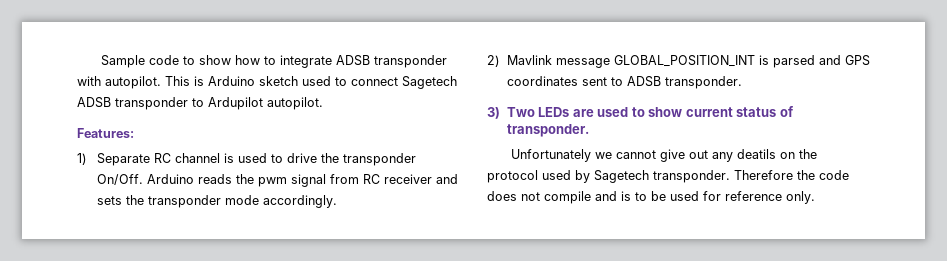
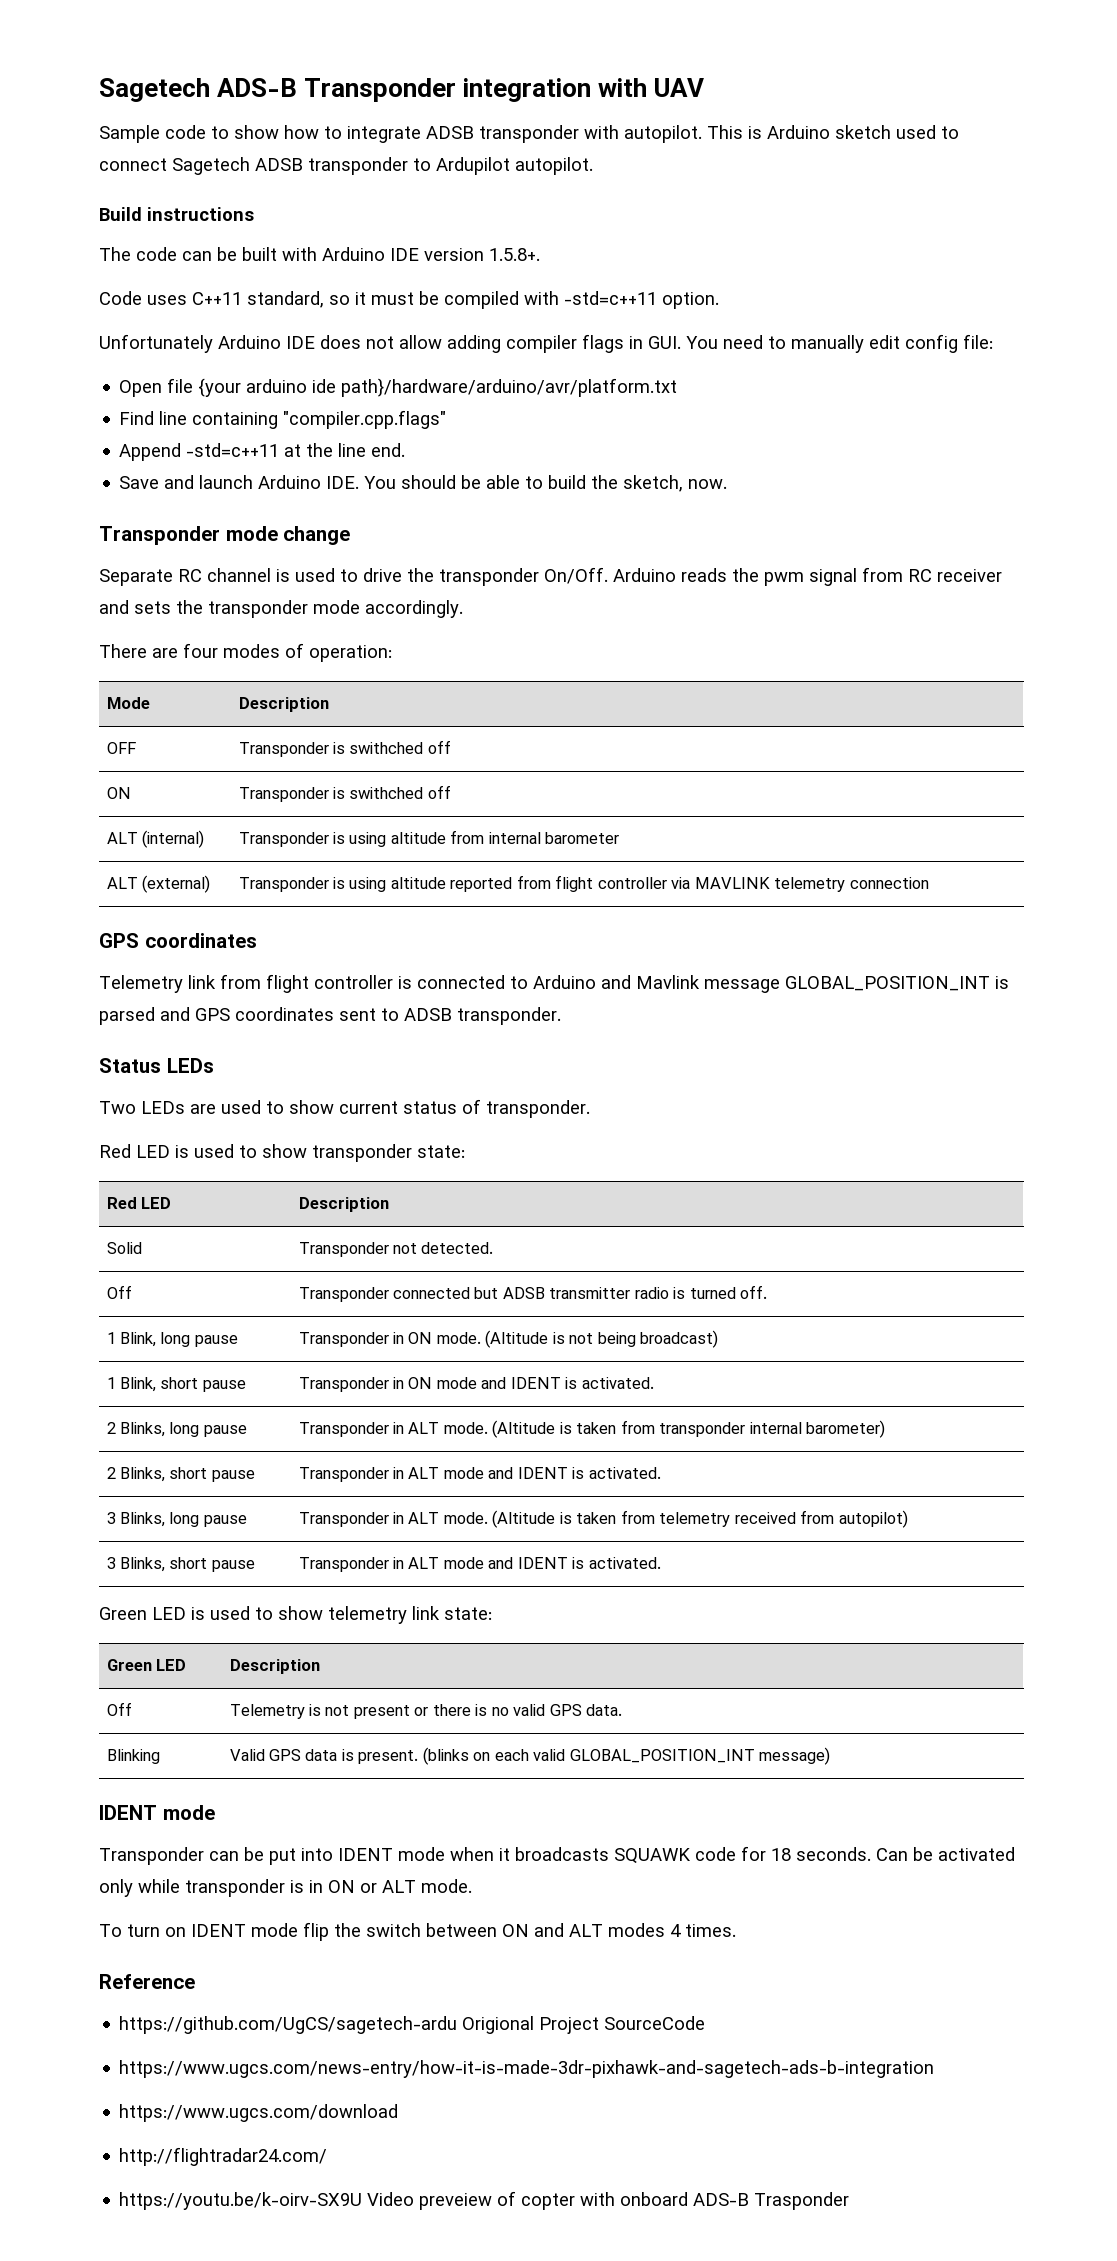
+ Sagetech ADS-B Transponder integration with UAV
- Features:
- 1) Separate RC channel is used to drive the transponder On/Off.
+ Build instructions
+ The code can be built with Arduino IDE version 1.5.8+.
+ Code uses C++11 standard, so it must be compiled with -std=c++11 option.
+ Unfortunately Arduino IDE does not allow adding compiler flags in GUI. You need to manually edit config file:
+ Open file {your arduino ide path}/hardware/arduino/avr/platform.txt
+ Find line containing "compiler.cpp.flags"
+ Append -std=c++11 at the line end.
+ Save and launch Arduino IDE. You should be able to build the sketch, now.
+ Transponder mode change
+ Separate RC channel is used to drive the transponder On/Off.
- 2) Mavlink message GLOBAL_POSITION_INT is parsed and GPS coordinates sent to ADSB transponder.
+ There are four modes of operation:
+ Mode | Description
+ OFF | Transponder is swithched off
+ ON | Transponder is swithched off
+ ALT (internal) | Transponder is using altitude from internal barometer
+ ALT (external) | Transponder is using altitude reported from flight controller via MAVLINK telemetry connection
+ GPS coordinates
+ Telemetry link from flight controller is connected to Arduino and Mavlink message GLOBAL_POSITION_INT is parsed and GPS coordinates sent to ADSB transponder.
- 3) Two LEDs are used to show current status of transponder.
+ Status LEDs
+ Two LEDs are used to show current status of transponder.
- Unfortunately we cannot give out any deatils on the protocol used by Sagetech transponder. Therefore the code does not compile and is to be used for reference only.
+ Red LED is used to show transponder state:
+ Red LED | Description
+ Solid | Transponder not detected.
+ Off | Transponder connected but ADSB transmitter radio is turned off.
+ 1 Blink, long pause | Transponder in ON mode. (Altitude is not being broadcast)
+ 1 Blink, short pause | Transponder in ON mode and IDENT is activated.
+ 2 Blinks, long pause | Transponder in ALT mode. (Altitude is taken from transponder internal barometer)
+ 2 Blinks, short pause | Transponder in ALT mode and IDENT is activated.
+ 3 Blinks, long pause | Transponder in ALT mode. (Altitude is taken from telemetry received from autopilot)
+ 3 Blinks, short pause | Transponder in ALT mode and IDENT is activated.
+ Green LED is used to show telemetry link state:
+ Green LED | Description
+ Off | Telemetry is not present or there is no valid GPS data.
+ Blinking | Valid GPS data is present. (blinks on each valid GLOBAL_POSITION_INT message)
+ IDENT mode
+ Transponder can be put into IDENT mode when it broadcasts SQUAWK code for 18 seconds. Can be activated only while transponder is in ON or ALT mode.
+ To turn on IDENT mode flip the switch between ON and ALT modes 4 times.
+ Reference
+ https://github.com/UgCS/sagetech-ardu Origional Project SourceCode
+ https://www.ugcs.com/news-entry/how-it-is-made-3dr-pixhawk-and-sagetech-ads-b-integration
+ https://www.ugcs.com/download
+ http://flightradar24.com/
+ https://youtu.be/k-oirv-SX9U Video preveiew of copter with onboard ADS-B Trasponder

